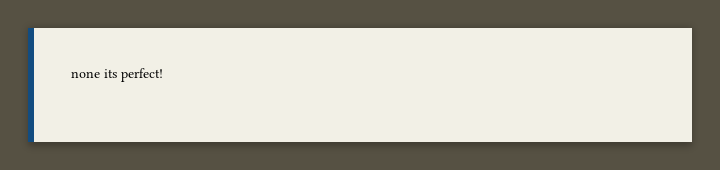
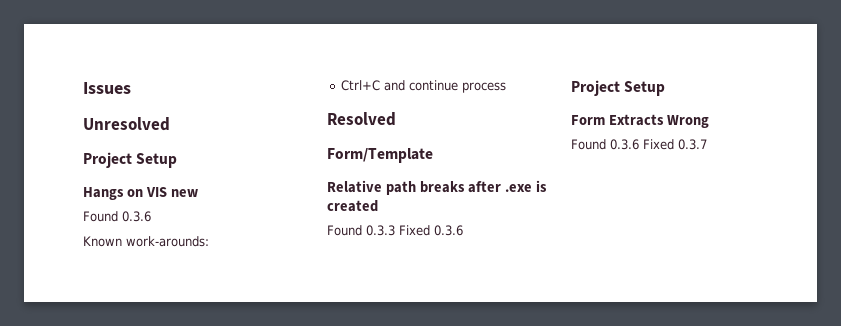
- none its perfect!
+ Issues
+ Unresolved
+ Project Setup
+ Hangs on VIS new
+ Found 0.3.6
+ Known work-arounds:
+ Ctrl+C and continue process
+ Resolved
+ Form/Template
+ Relative path breaks after .exe is created
+ Found 0.3.3 Fixed 0.3.6
+ Project Setup
+ Form Extracts Wrong
+ Found 0.3.6 Fixed 0.3.7

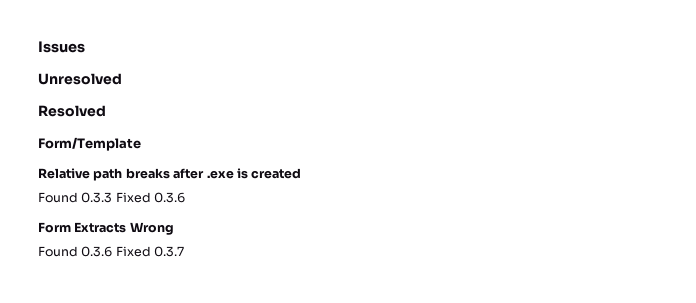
  Unresolved
- Project Setup
- Hangs on VIS new
- Found 0.3.6
- Known work-arounds:
- Ctrl+C and continue process
  Found 0.3.3 Fixed 0.3.6
- Project Setup

